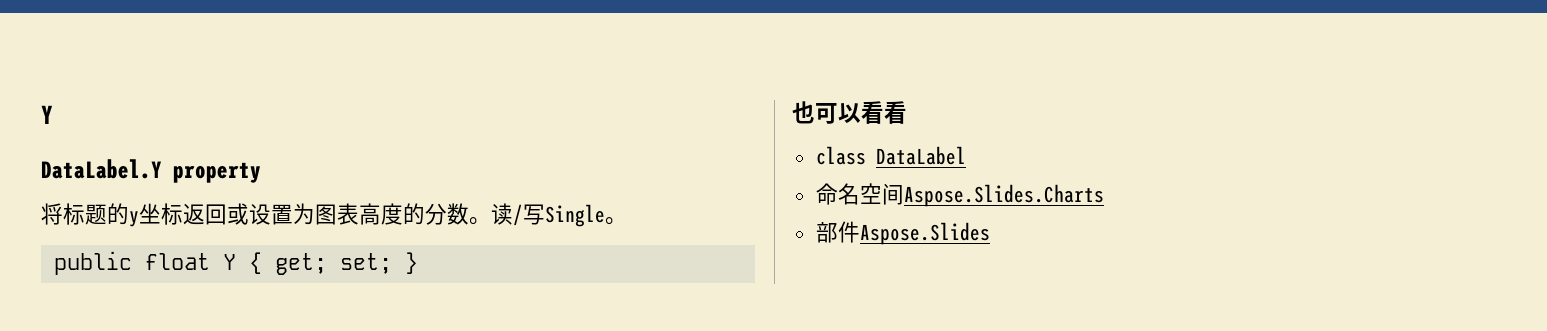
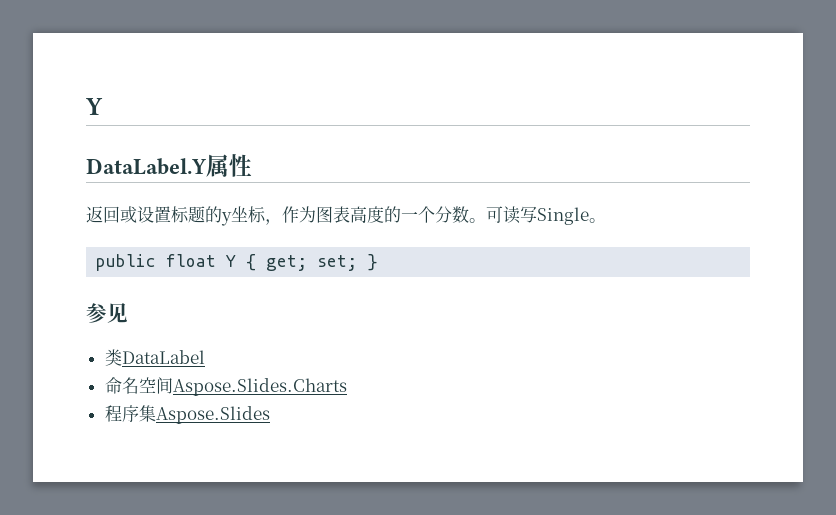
- DataLabel.Y property
- 将标题的y坐标返回或设置为图表高度的分数。读/写Single。
+ DataLabel.Y属性
+ 返回或设置标题的y坐标，作为图表高度的一个分数。可读写Single。
- 也可以看看
- class DataLabel
+ 参见
+ 类DataLabel
- 部件Aspose.Slides
+ 程序集Aspose.Slides

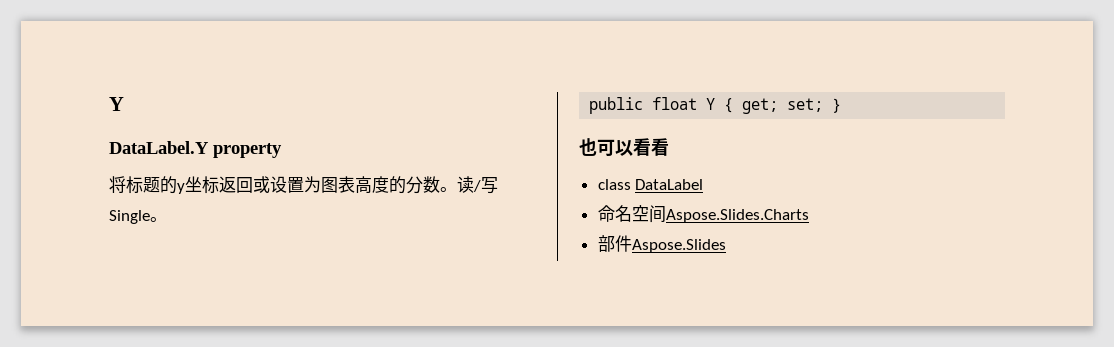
- DataLabel.Y属性
- 返回或设置标题的y坐标，作为图表高度的一个分数。可读写Single。
+ DataLabel.Y property
+ 将标题的y坐标返回或设置为图表高度的分数。读/写Single。
- 参见
- 类DataLabel
+ 也可以看看
+ class DataLabel
- 程序集Aspose.Slides
+ 部件Aspose.Slides

